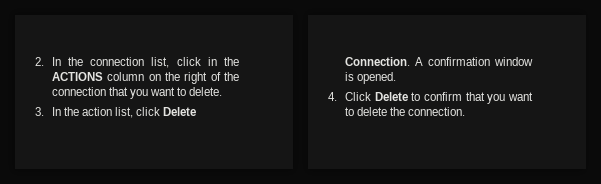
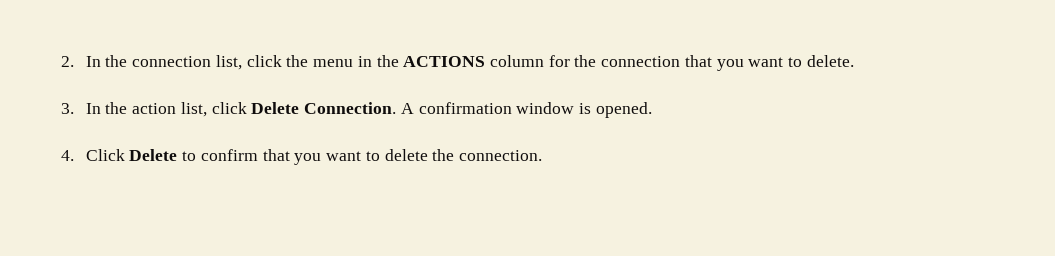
- 2. In the connection list, click in the ACTIONS column on the right of the connection that you want to delete.
+ 2. In the connection list, click the menu in the ACTIONS column for the connection that you want to delete.

